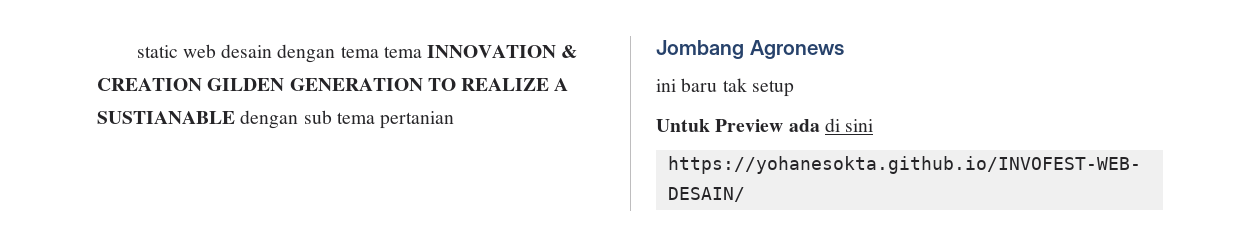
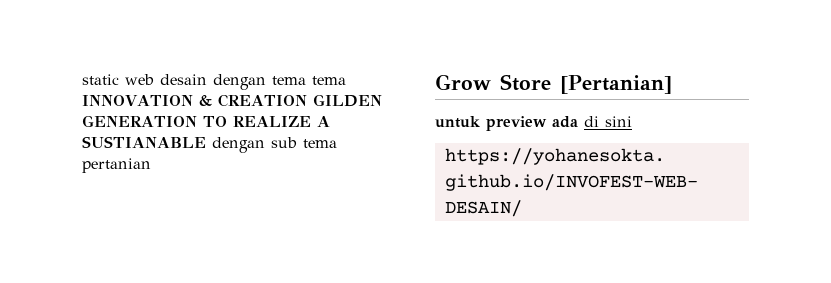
- Jombang Agronews
- ini baru tak setup
- Untuk Preview ada di sini
+ Grow Store [Pertanian]
+ untuk preview ada di sini

